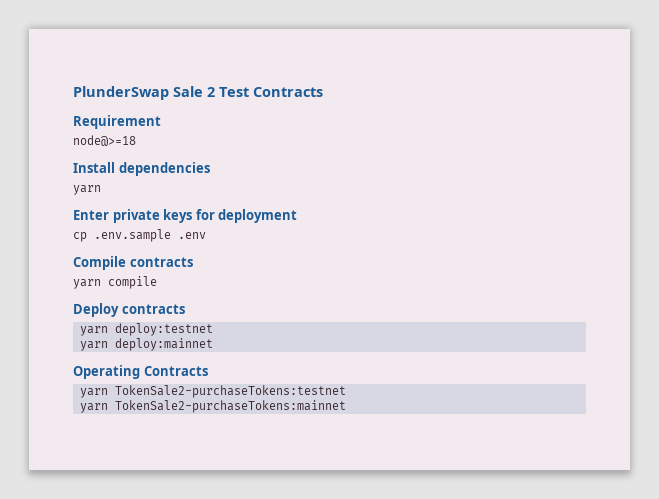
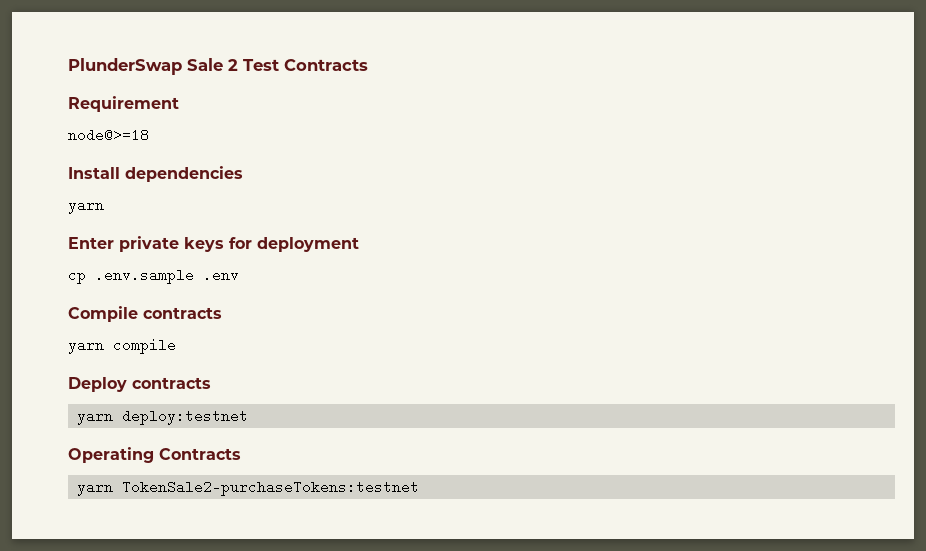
- yarn deploy:mainnet
- yarn TokenSale2-purchaseTokens:mainnet

